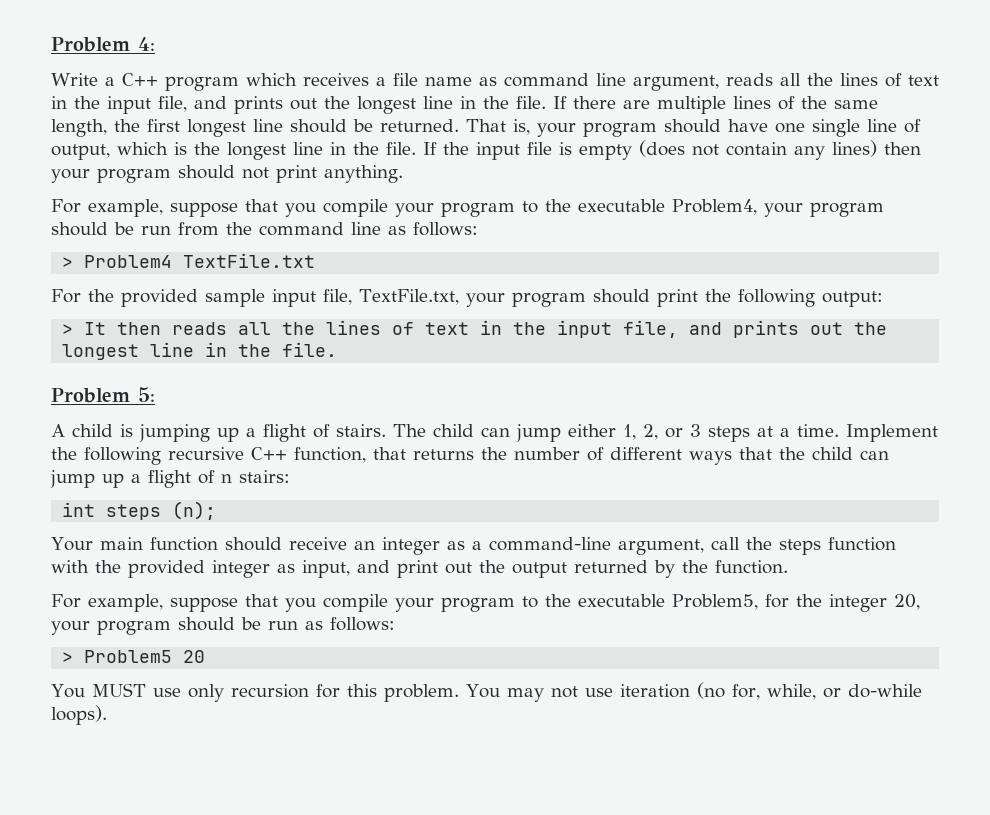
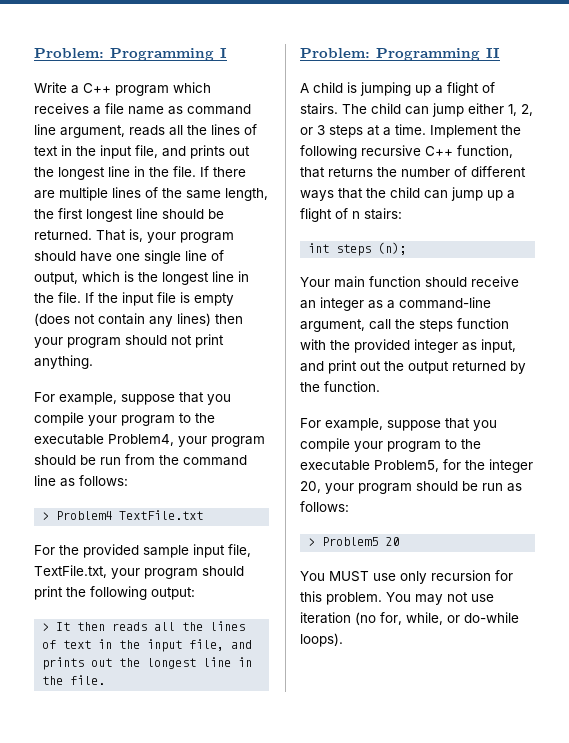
- Problem 4:
+ Problem: Programming I
- Problem 5:
+ Problem: Programming II

